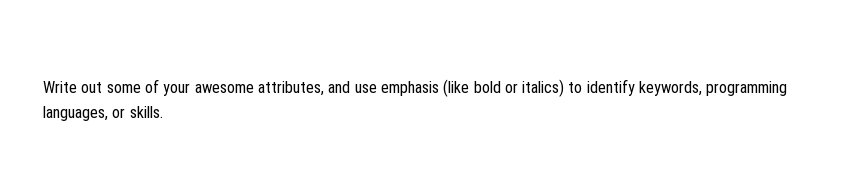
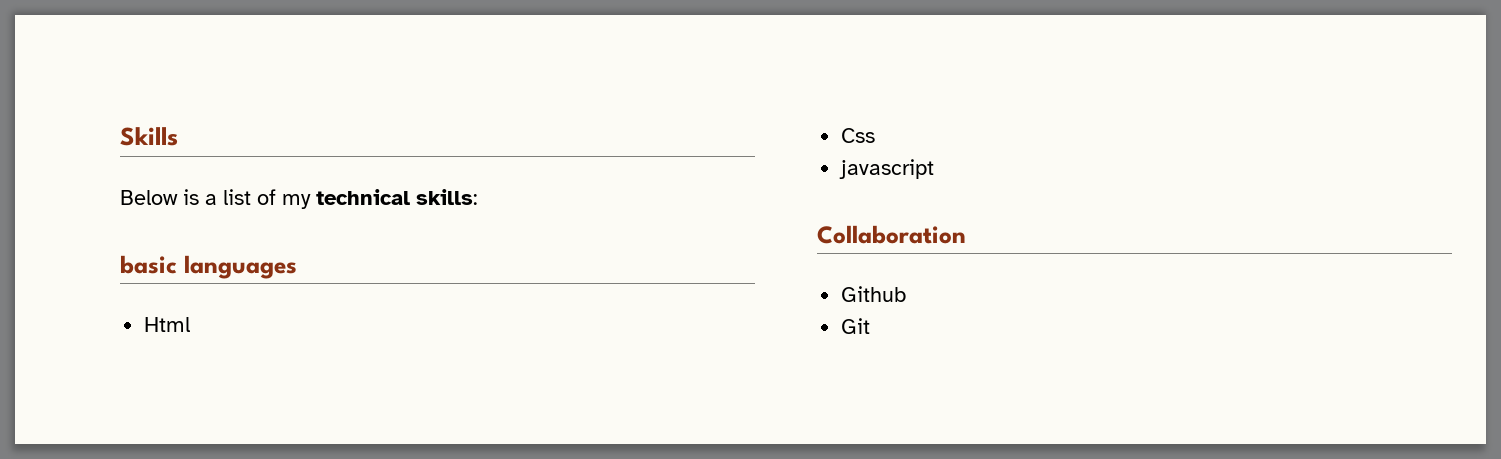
- Write out some of your awesome attributes, and use emphasis (like bold or italics) to identify keywords, programming languages, or skills.
+ Skills
+ Below is a list of my technical skills:
+ basic languages
+ Html
+ Css
+ javascript
+ Collaboration
+ Github
+ Git

